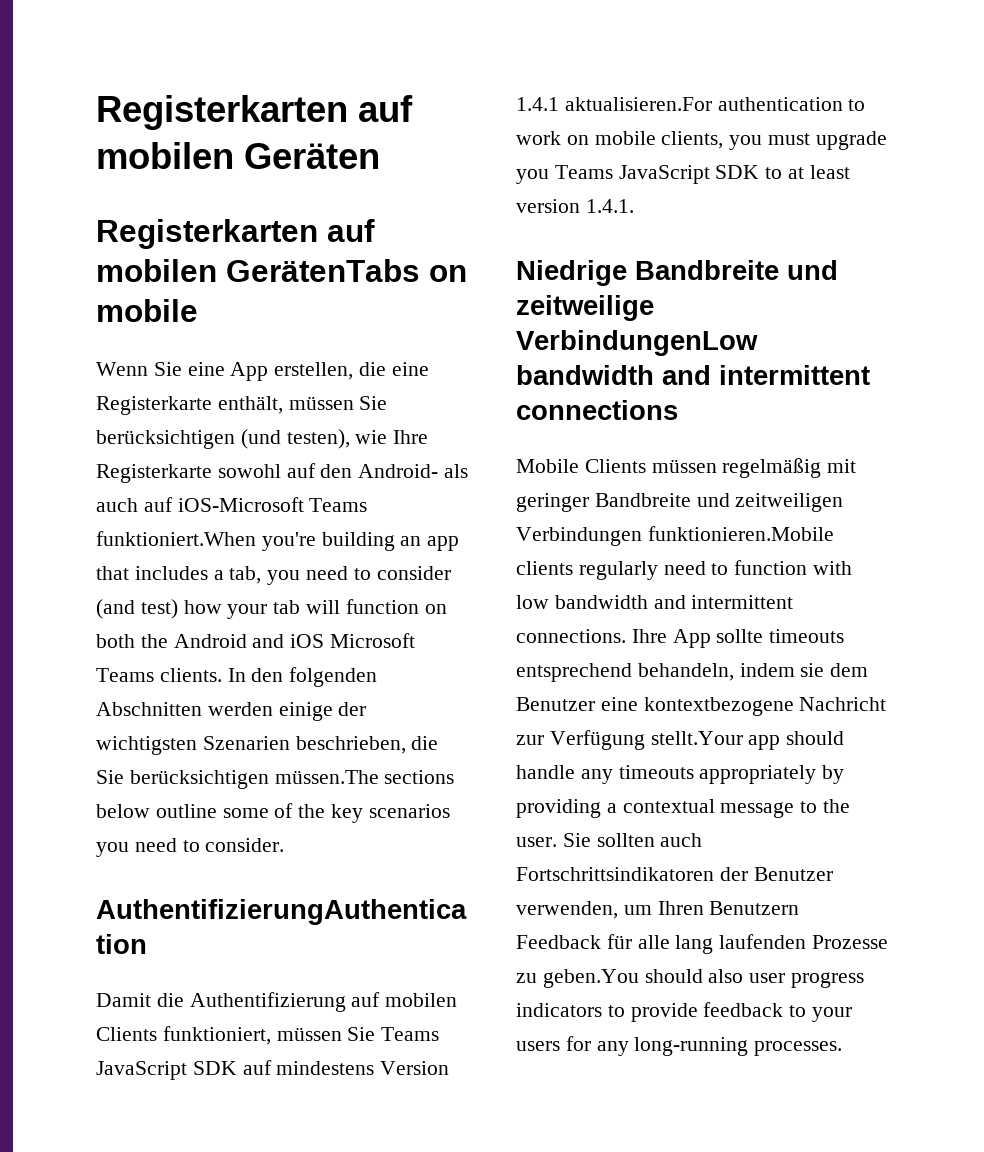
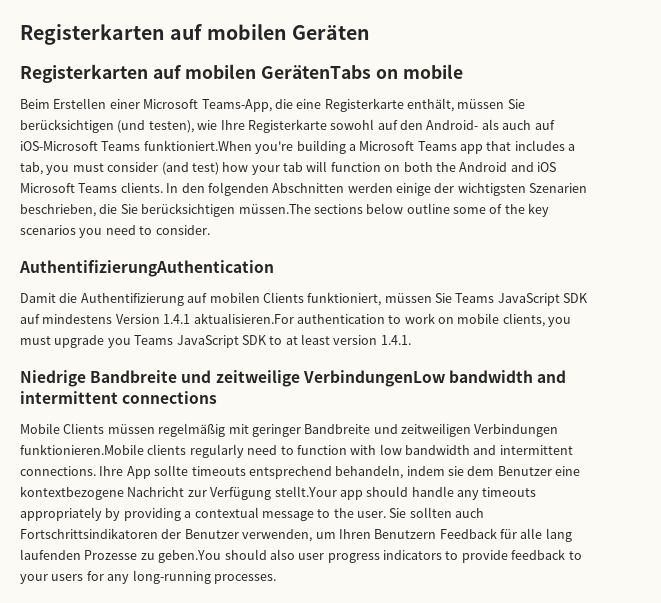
- Wenn Sie eine App erstellen, die eine Registerkarte enthält, müssen Sie berücksichtigen (und testen), wie Ihre Registerkarte sowohl auf den Android- als auch auf iOS-Microsoft Teams funktioniert.When you're building an app that includes a tab, you need to consider (and test) how your tab will function on both the Android and iOS Microsoft Teams clients.
+ Beim Erstellen einer Microsoft Teams-App, die eine Registerkarte enthält, müssen Sie berücksichtigen (und testen), wie Ihre Registerkarte sowohl auf den Android- als auch auf iOS-Microsoft Teams funktioniert.When you're building a Microsoft Teams app that includes a tab, you must consider (and test) how your tab will function on both the Android and iOS Microsoft Teams clients.

